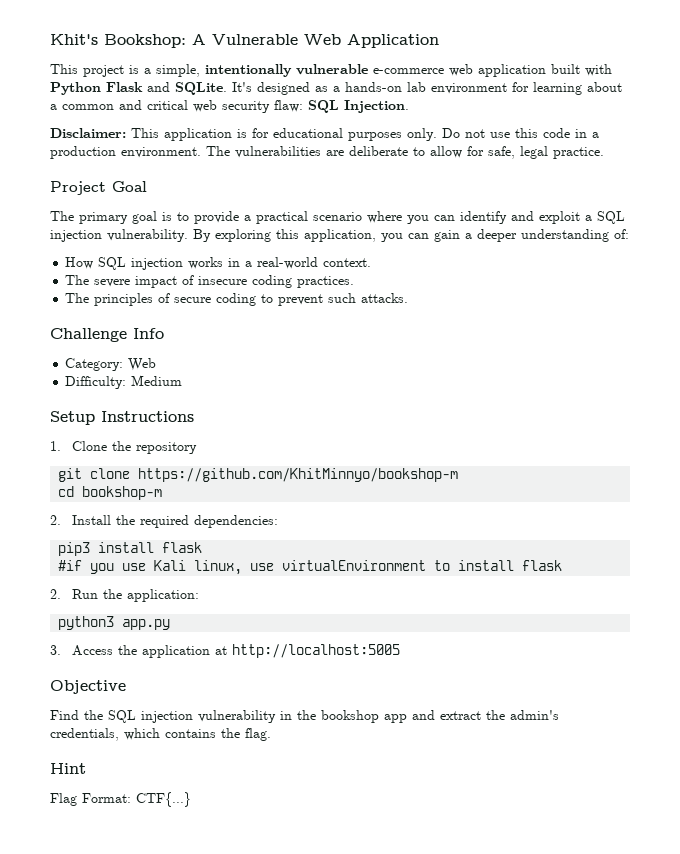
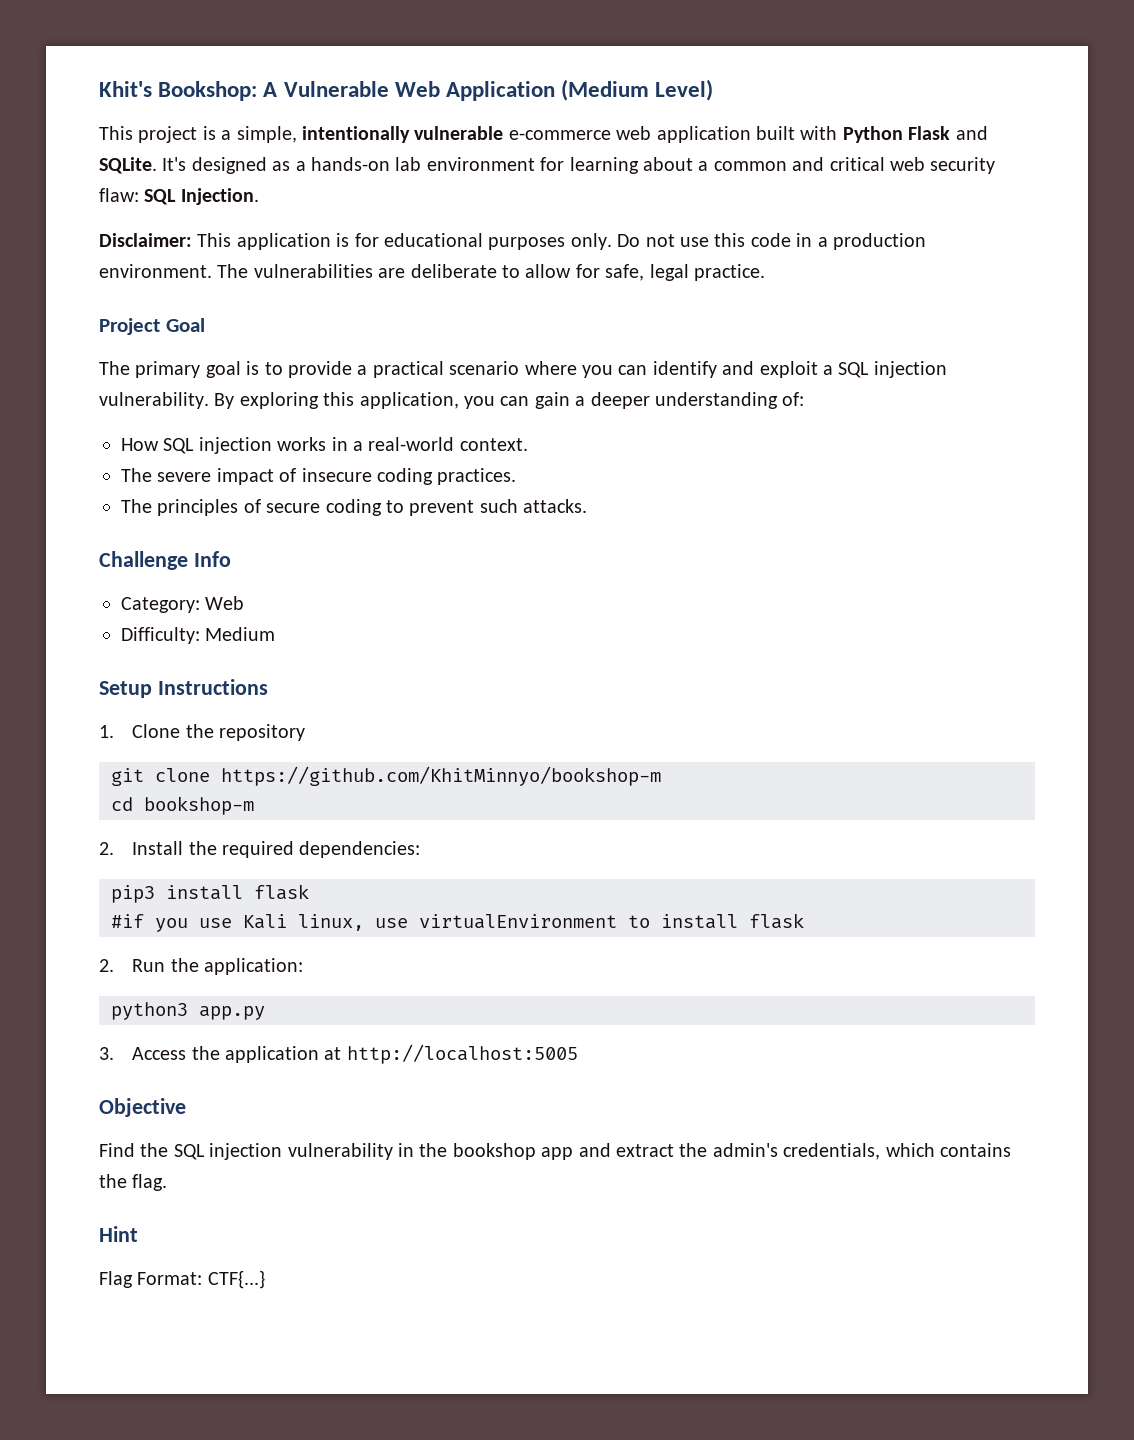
- Khit's Bookshop: A Vulnerable Web Application
+ Khit's Bookshop: A Vulnerable Web Application (Medium Level)

